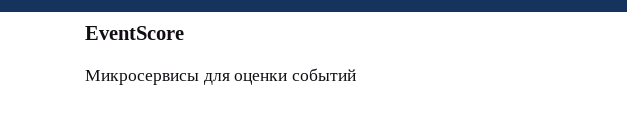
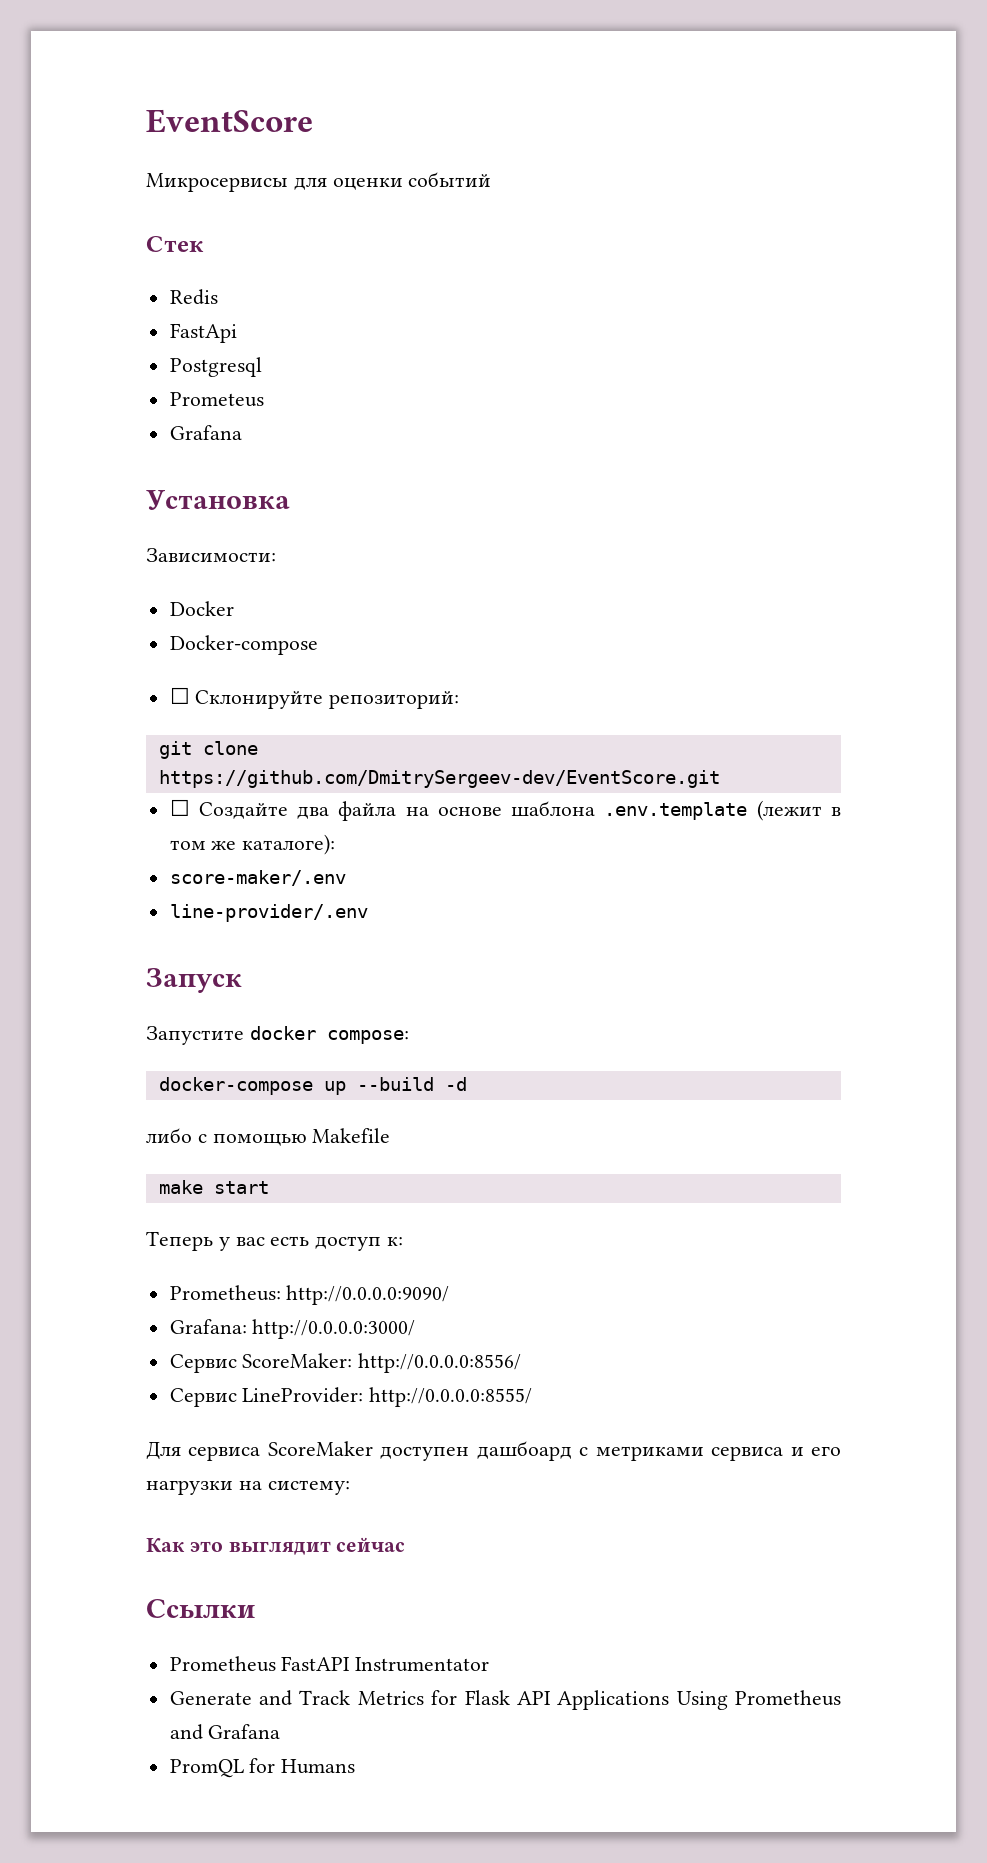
+ Стек
+ Redis
+ FastApi
+ Postgresql
+ Prometeus
+ Grafana
+ Установка
+ Зависимости:
+ Docker
+ Docker-compose
+ ☐ Склонируйте репозиторий:
+ git clone https://github.com/DmitrySergeev-dev/EventScore.git
+ ☐ Создайте два файла на основе шаблона .env.template (лежит в том же каталоге):
+ score-maker/.env
+ line-provider/.env
+ Запуск
+ Запустите docker compose:
+ docker-compose up --build -d
+ либо с помощью Makefile
+ make start
+ Теперь у вас есть доступ к:
+ Prometheus: http://0.0.0.0:9090/
+ Grafana: http://0.0.0.0:3000/
+ Сервис ScoreMaker: http://0.0.0.0:8556/
+ Сервис LineProvider: http://0.0.0.0:8555/
+ Для сервиса ScoreMaker доступен дашбоард с метриками сервиса и его нагрузки на систему:
+ Как это выглядит сейчас
+ Ссылки
+ Prometheus FastAPI Instrumentator
+ Generate and Track Metrics for Flask API Applications Using Prometheus and Grafana
+ PromQL for Humans

